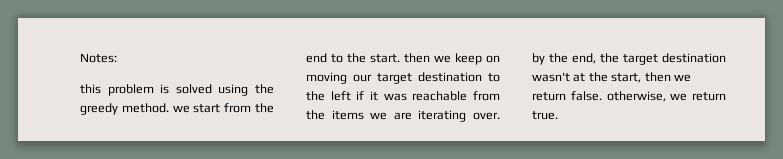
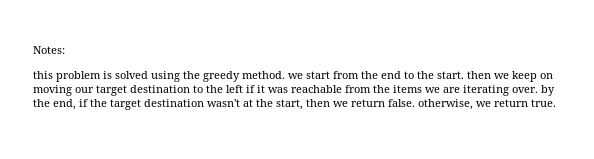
- this problem is solved using the greedy method. we start from the end to the start. then we keep on moving our target destination to the left if it was reachable from the items we are iterating over. by the end, the target destination wasn't at the start, then we return false. otherwise, we return true.
+ this problem is solved using the greedy method. we start from the end to the start. then we keep on moving our target destination to the left if it was reachable from the items we are iterating over. by the end, if the target destination wasn't at the start, then we return false. otherwise, we return true.

